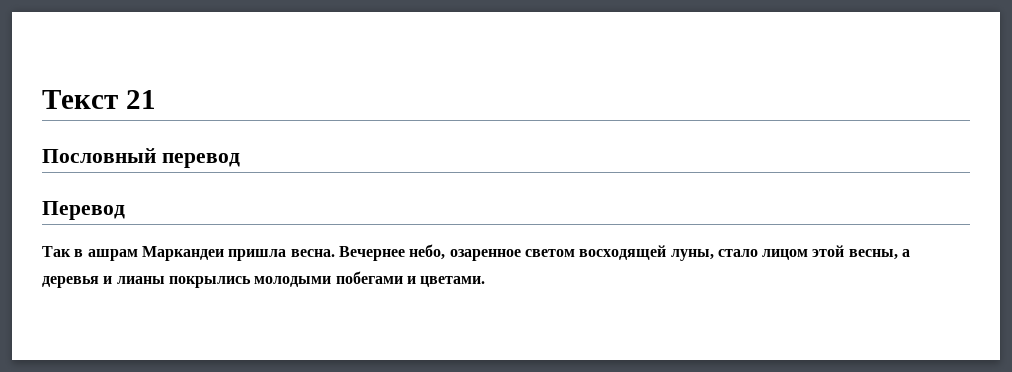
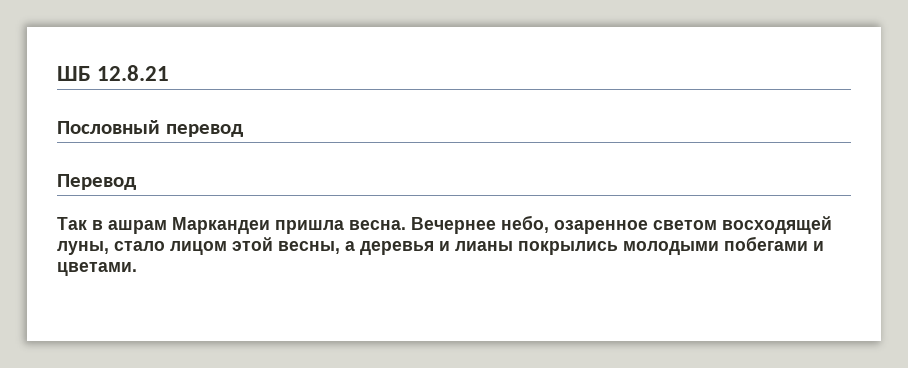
- Текст 21
+ ШБ 12.8.21

